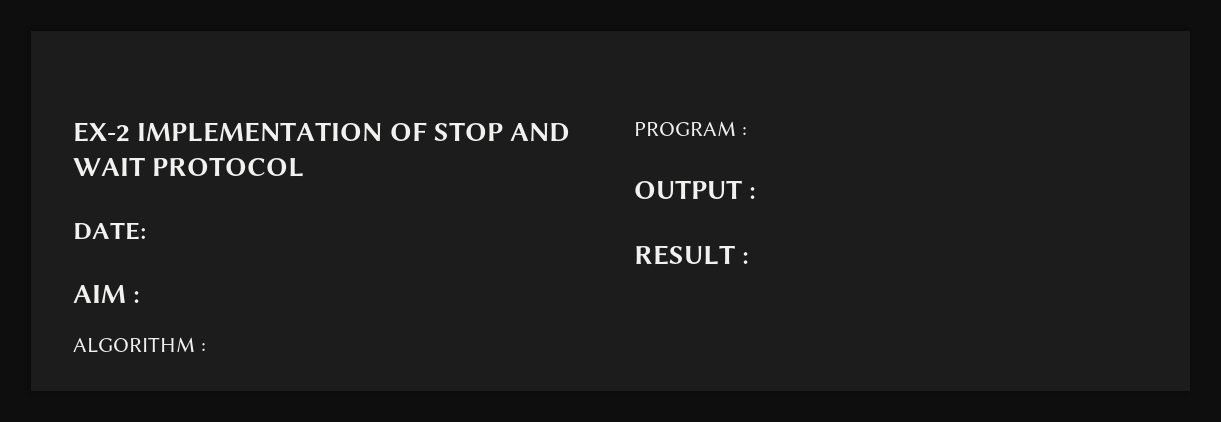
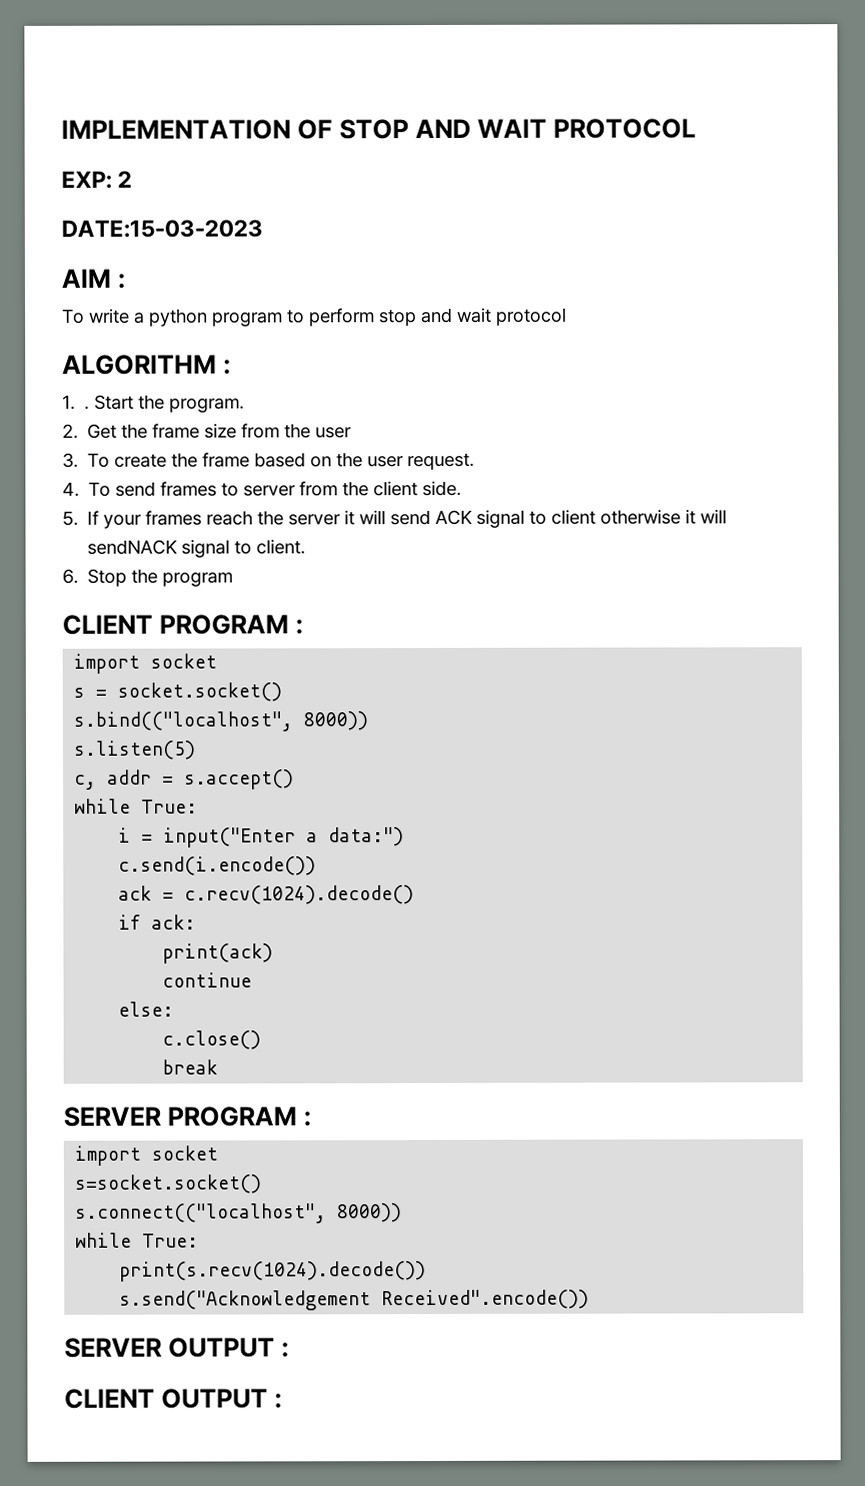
- EX-2 IMPLEMENTATION OF STOP AND WAIT PROTOCOL
+ IMPLEMENTATION OF STOP AND WAIT PROTOCOL
- DATE:
+ EXP: 2
+ DATE:15-03-2023
+ To write a python program to perform stop and wait protocol
  ALGORITHM :
- PROGRAM :
- OUTPUT :
+ 1. . Start the program.
+ 2. Get the frame size from the user
+ 3. To create the frame based on the user request.
+ 4. To send frames to server from the client side.
+ 5. If your frames reach the server it will send ACK signal to client otherwise it will sendNACK signal to client.
+ 6. Stop the program
+ CLIENT PROGRAM :
+ import socket
+ s = socket.socket()
+ s.bind(("localhost", 8000))
+ s.listen(5)
+ c, addr = s.accept()
+ while True:
+ i = input("Enter a data:")
+ c.send(i.encode())
+ ack = c.recv(1024).decode()
+ if ack:
+ print(ack)
+ continue
+ else:
+ c.close()
+ break
+ SERVER PROGRAM :
+ import socket
+ s=socket.socket()
+ s.connect(("localhost", 8000))
+ while True:
+ print(s.recv(1024).decode())
+ s.send("Acknowledgement Received".encode())
+ SERVER OUTPUT :
- RESULT :
+ CLIENT OUTPUT :

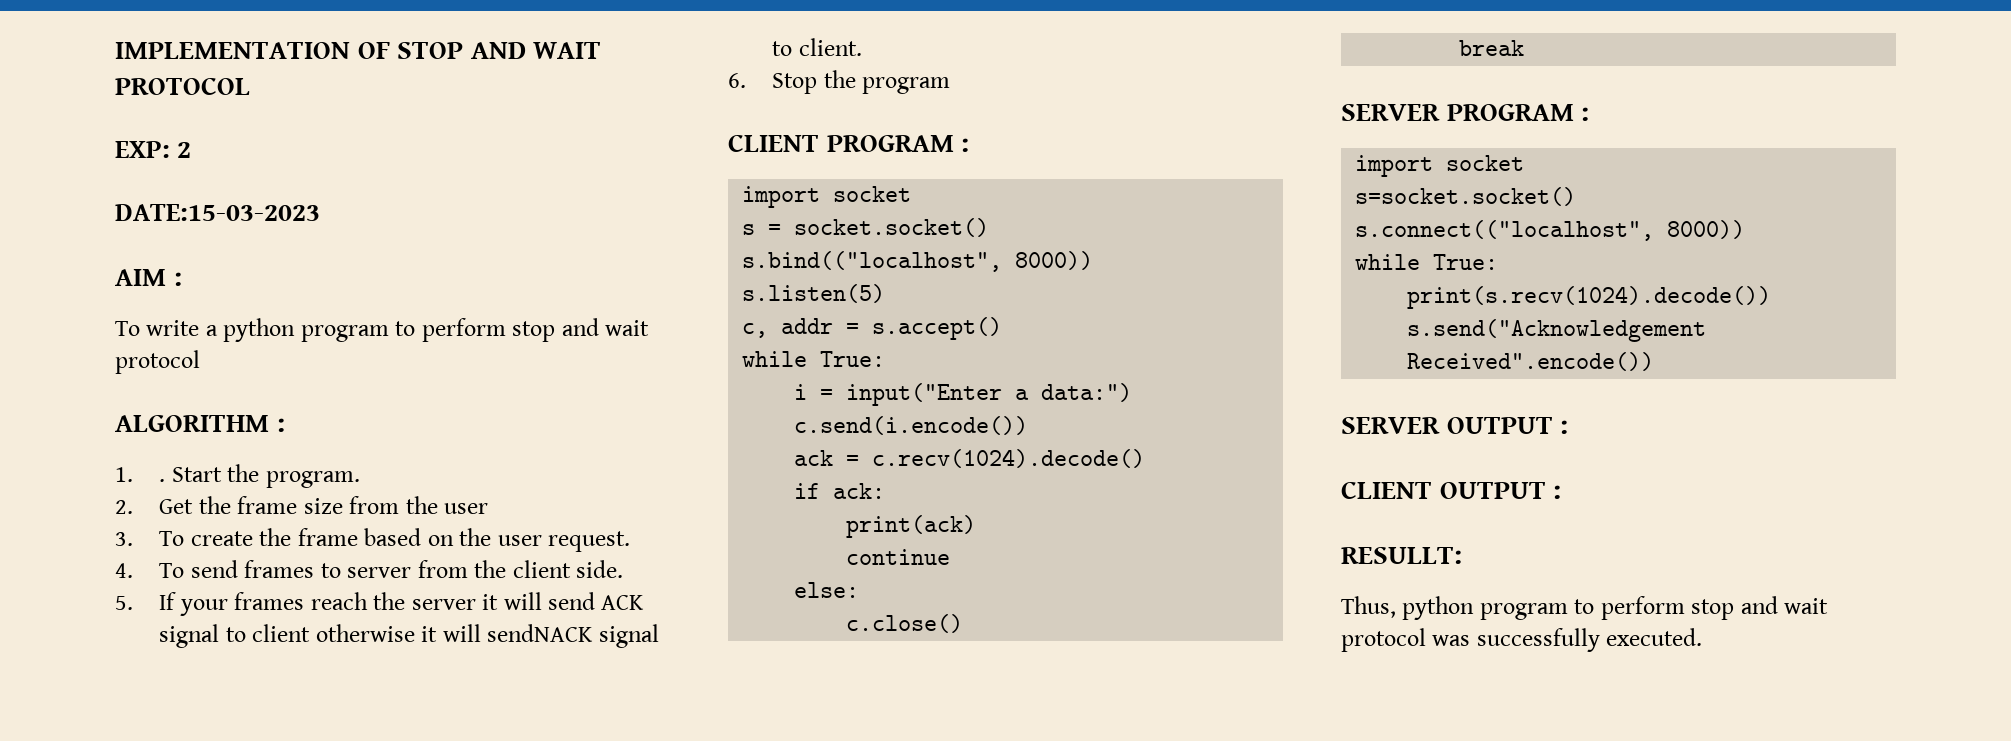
+ RESULLT:
+ Thus, python program to perform stop and wait protocol was successfully executed.

